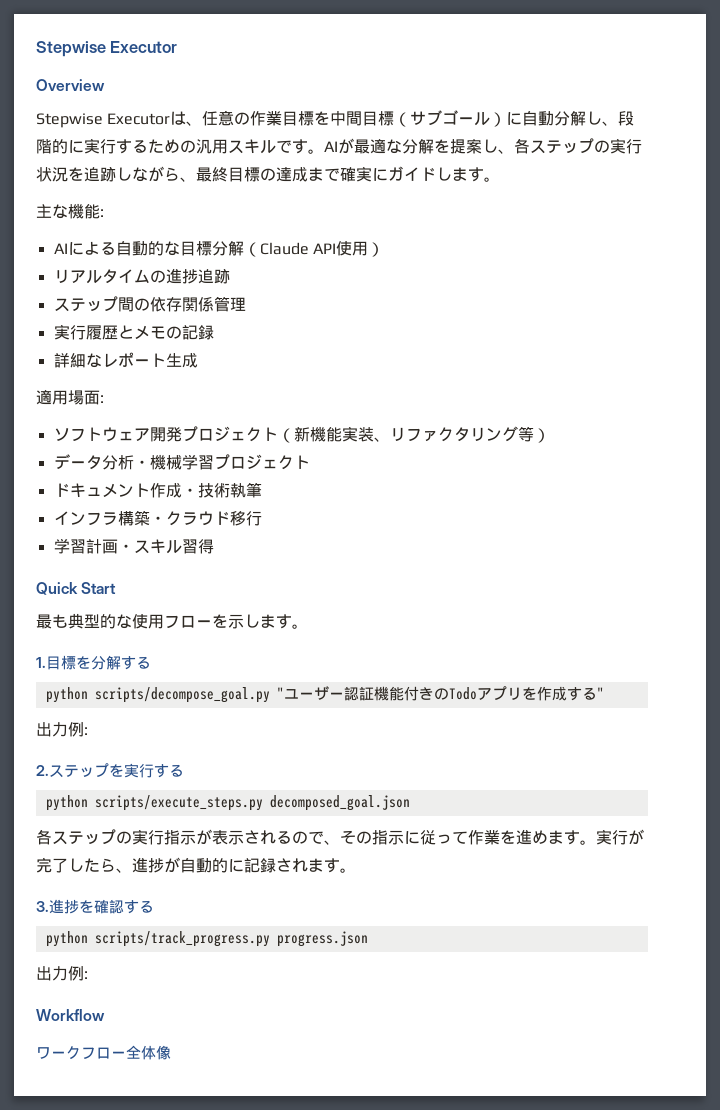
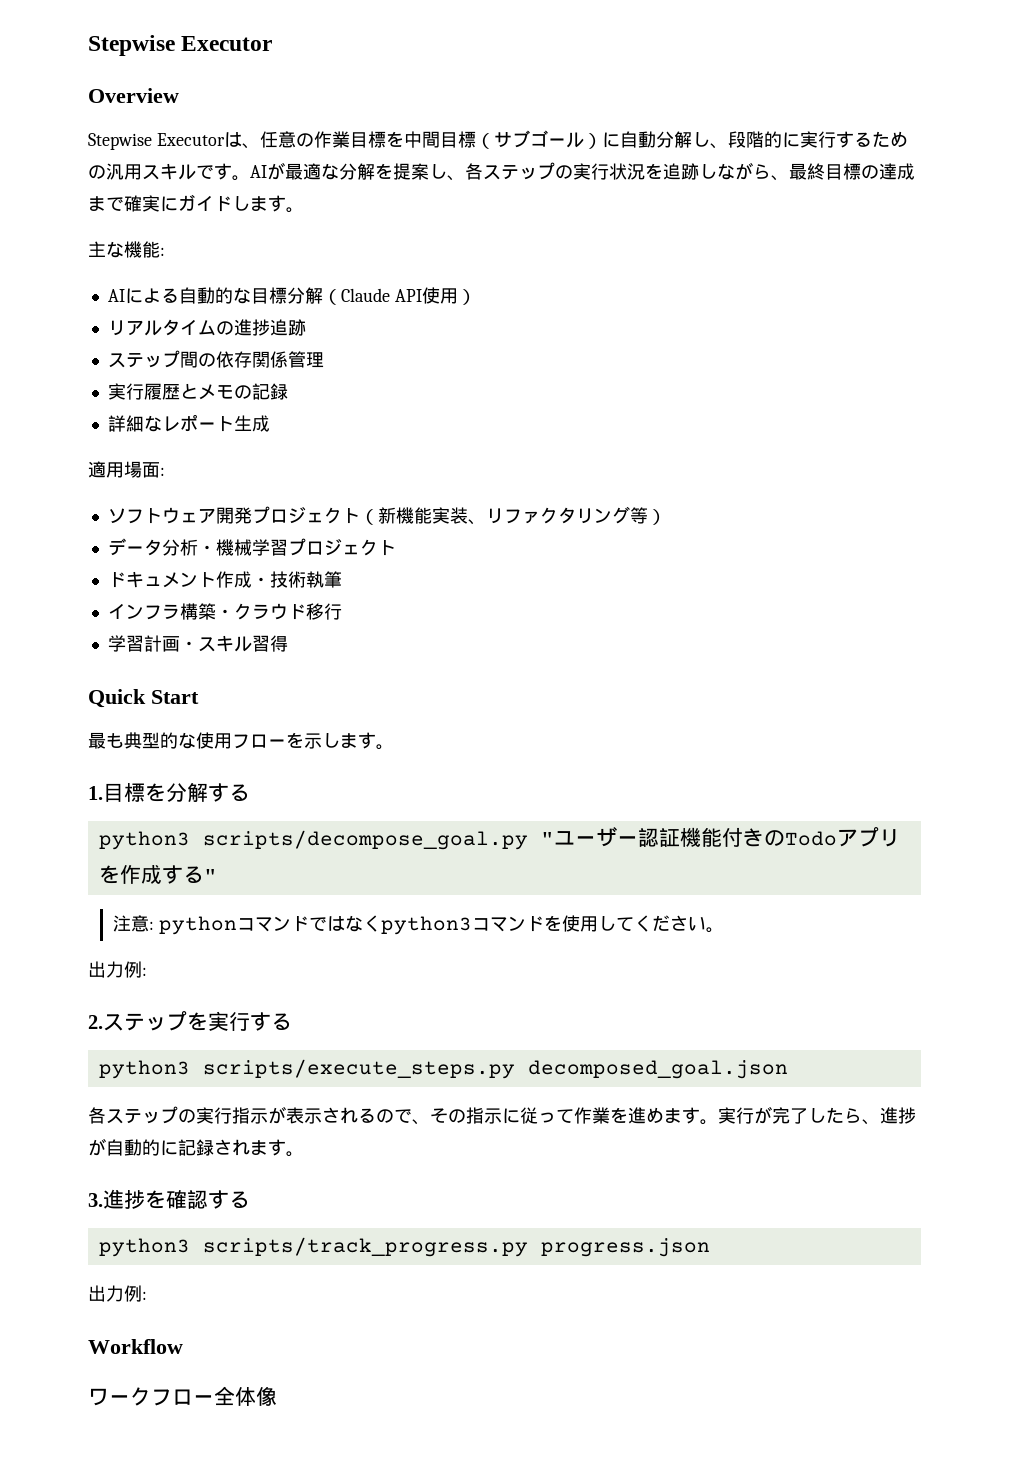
- python scripts/decompose_goal.py "ユーザー認証機能付きのTodoアプリを作成する"
+ python3 scripts/decompose_goal.py "ユーザー認証機能付きのTodoアプリを作成する"
+ 注意: pythonコマンドではなくpython3コマンドを使用してください。
- python scripts/execute_steps.py decomposed_goal.json
+ python3 scripts/execute_steps.py decomposed_goal.json
- python scripts/track_progress.py progress.json
+ python3 scripts/track_progress.py progress.json

